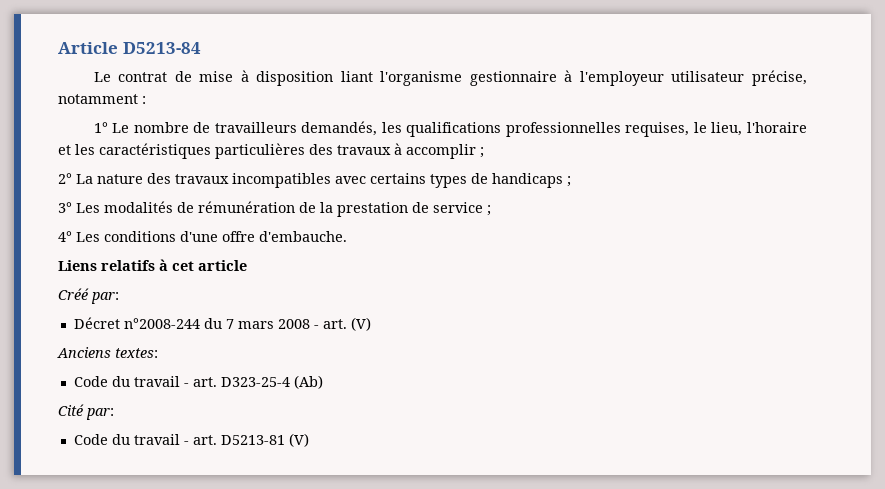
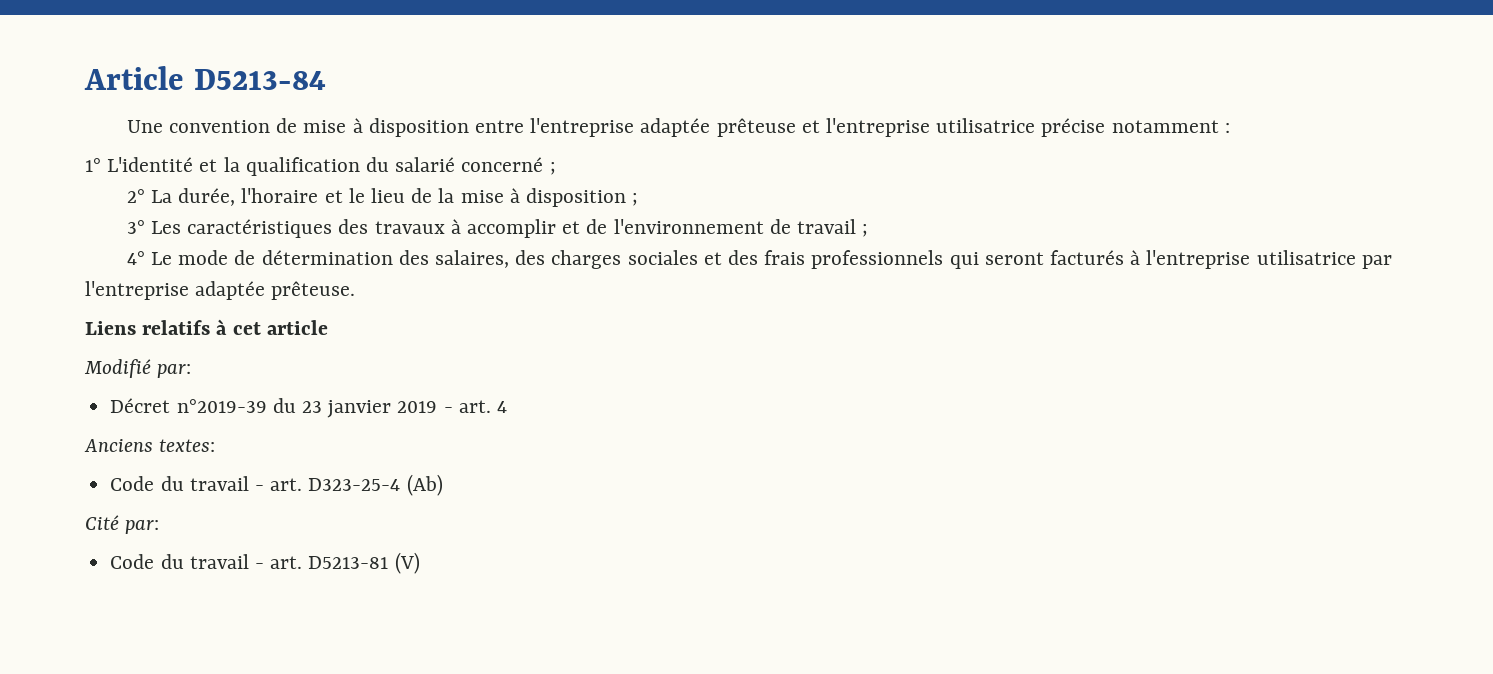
- Le contrat de mise à disposition liant l'organisme gestionnaire à l'employeur utilisateur précise, notamment :
- 1° Le nombre de travailleurs demandés, les qualifications professionnelles requises, le lieu, l'horaire et les caractéristiques particulières des travaux à accomplir ;
- 2° La nature des travaux incompatibles avec certains types de handicaps ;
- 3° Les modalités de rémunération de la prestation de service ;
- 4° Les conditions d'une offre d'embauche.
+ Une convention de mise à disposition entre l'entreprise adaptée prêteuse et l'entreprise utilisatrice précise notamment :
+ 1° L'identité et la qualification du salarié concerné ;
+ 2° La durée, l'horaire et le lieu de la mise à disposition ;
+ 3° Les caractéristiques des travaux à accomplir et de l'environnement de travail ;
+ 4° Le mode de détermination des salaires, des charges sociales et des frais professionnels qui seront facturés à l'entreprise utilisatrice par l'entreprise adaptée prêteuse.
- Créé par:
+ Modifié par:
- Décret n°2008-244 du 7 mars 2008 - art. (V)
+ Décret n°2019-39 du 23 janvier 2019 - art. 4

